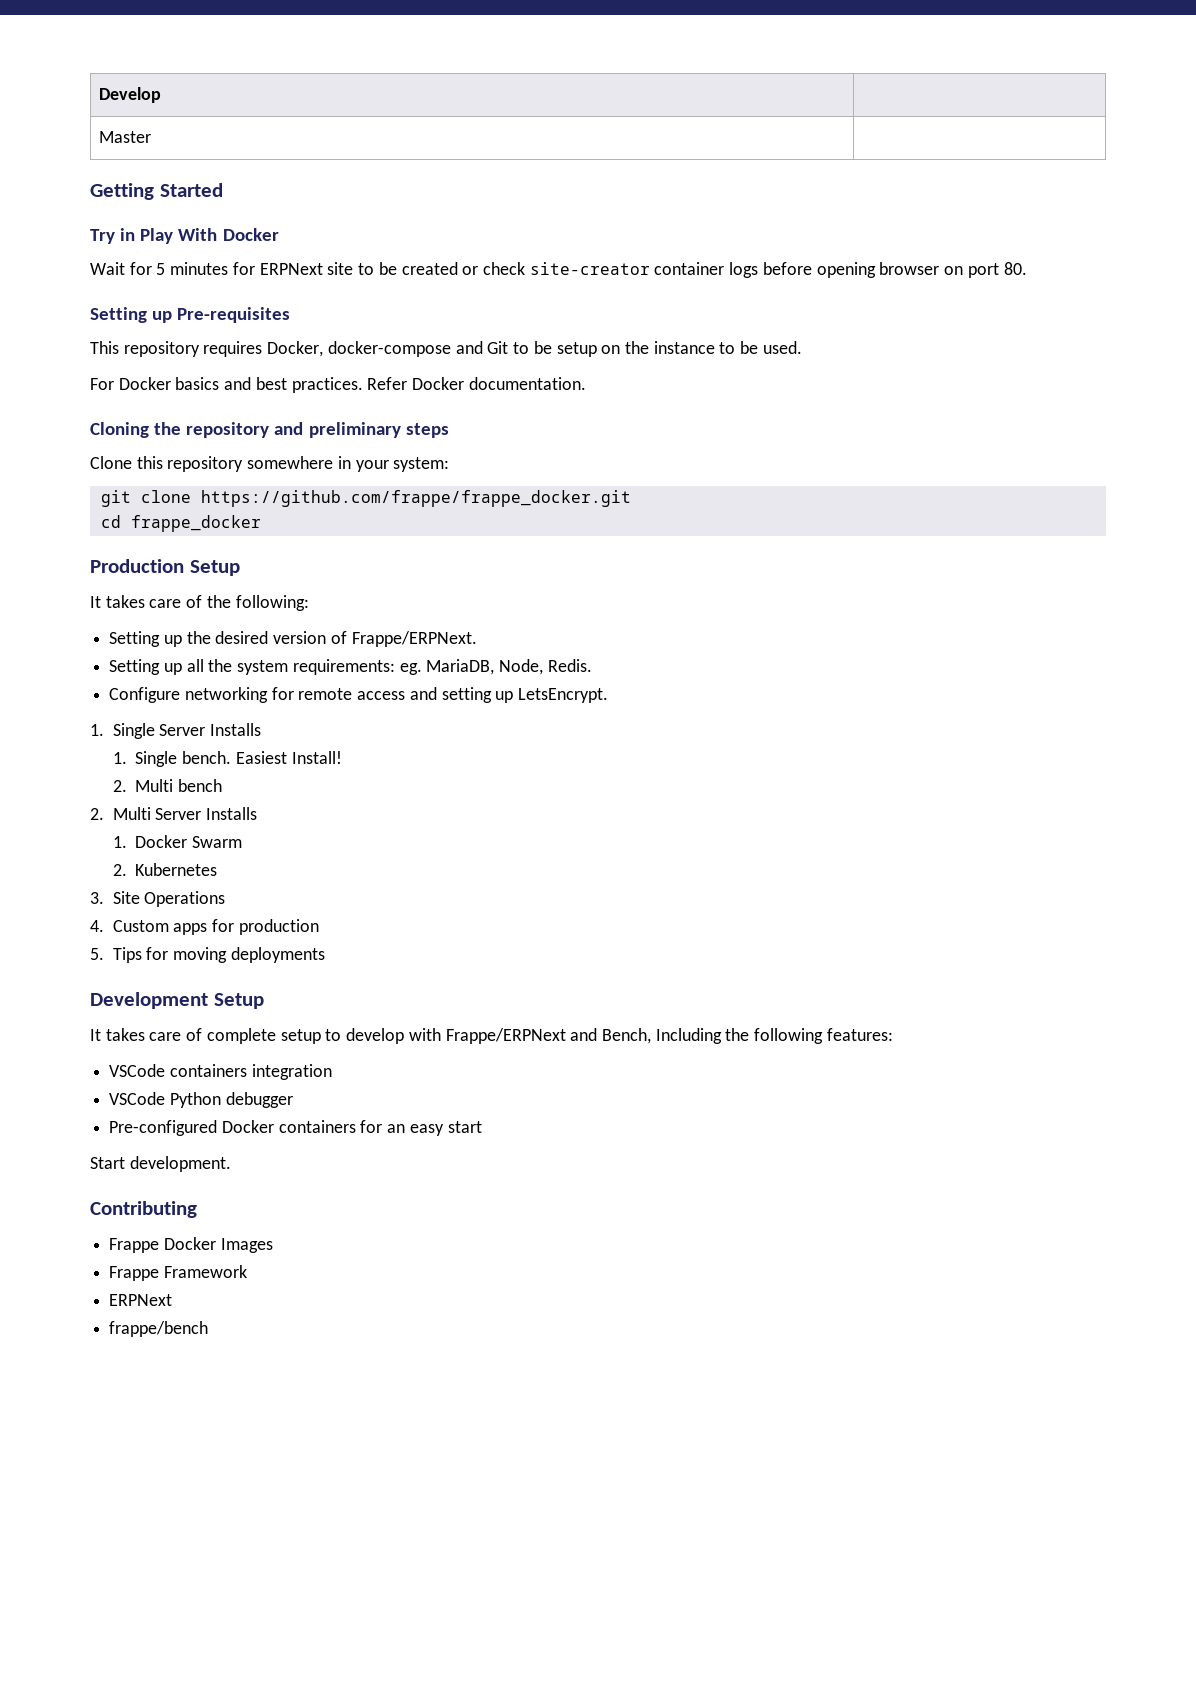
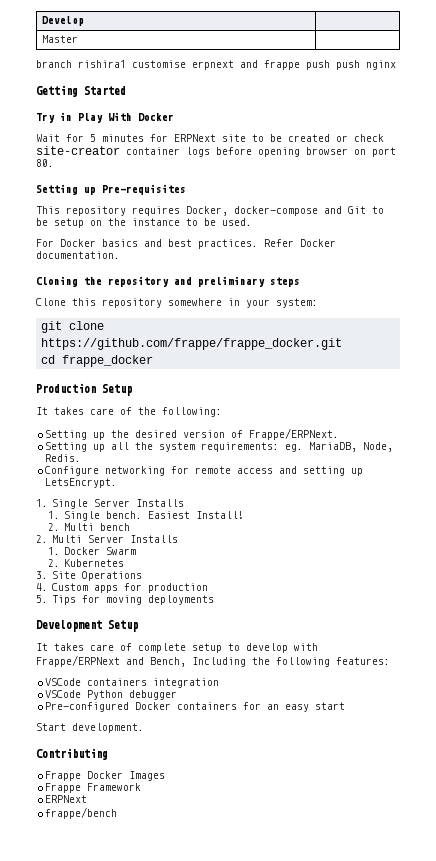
+ branch rishira1 customise erpnext and frappe push push nginx

